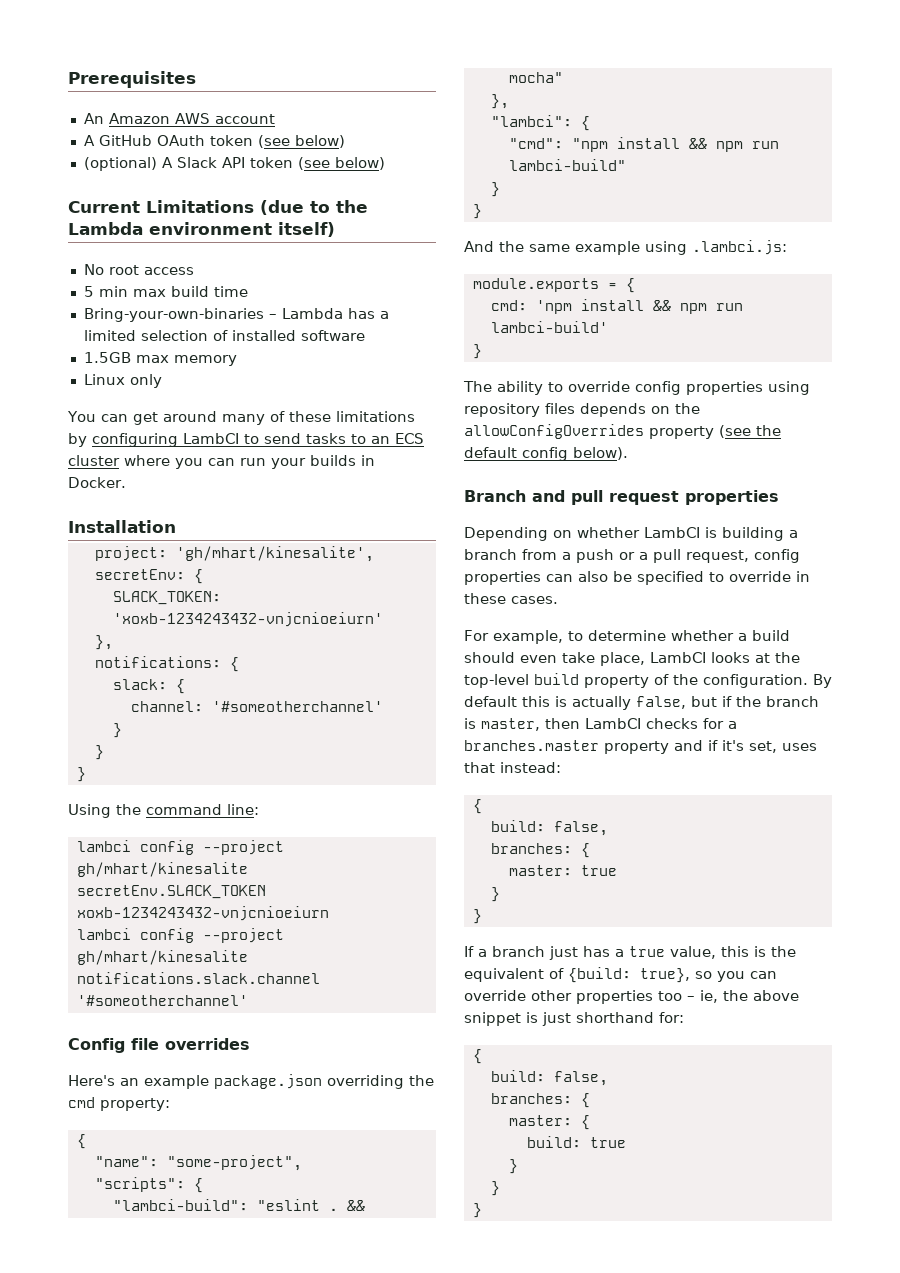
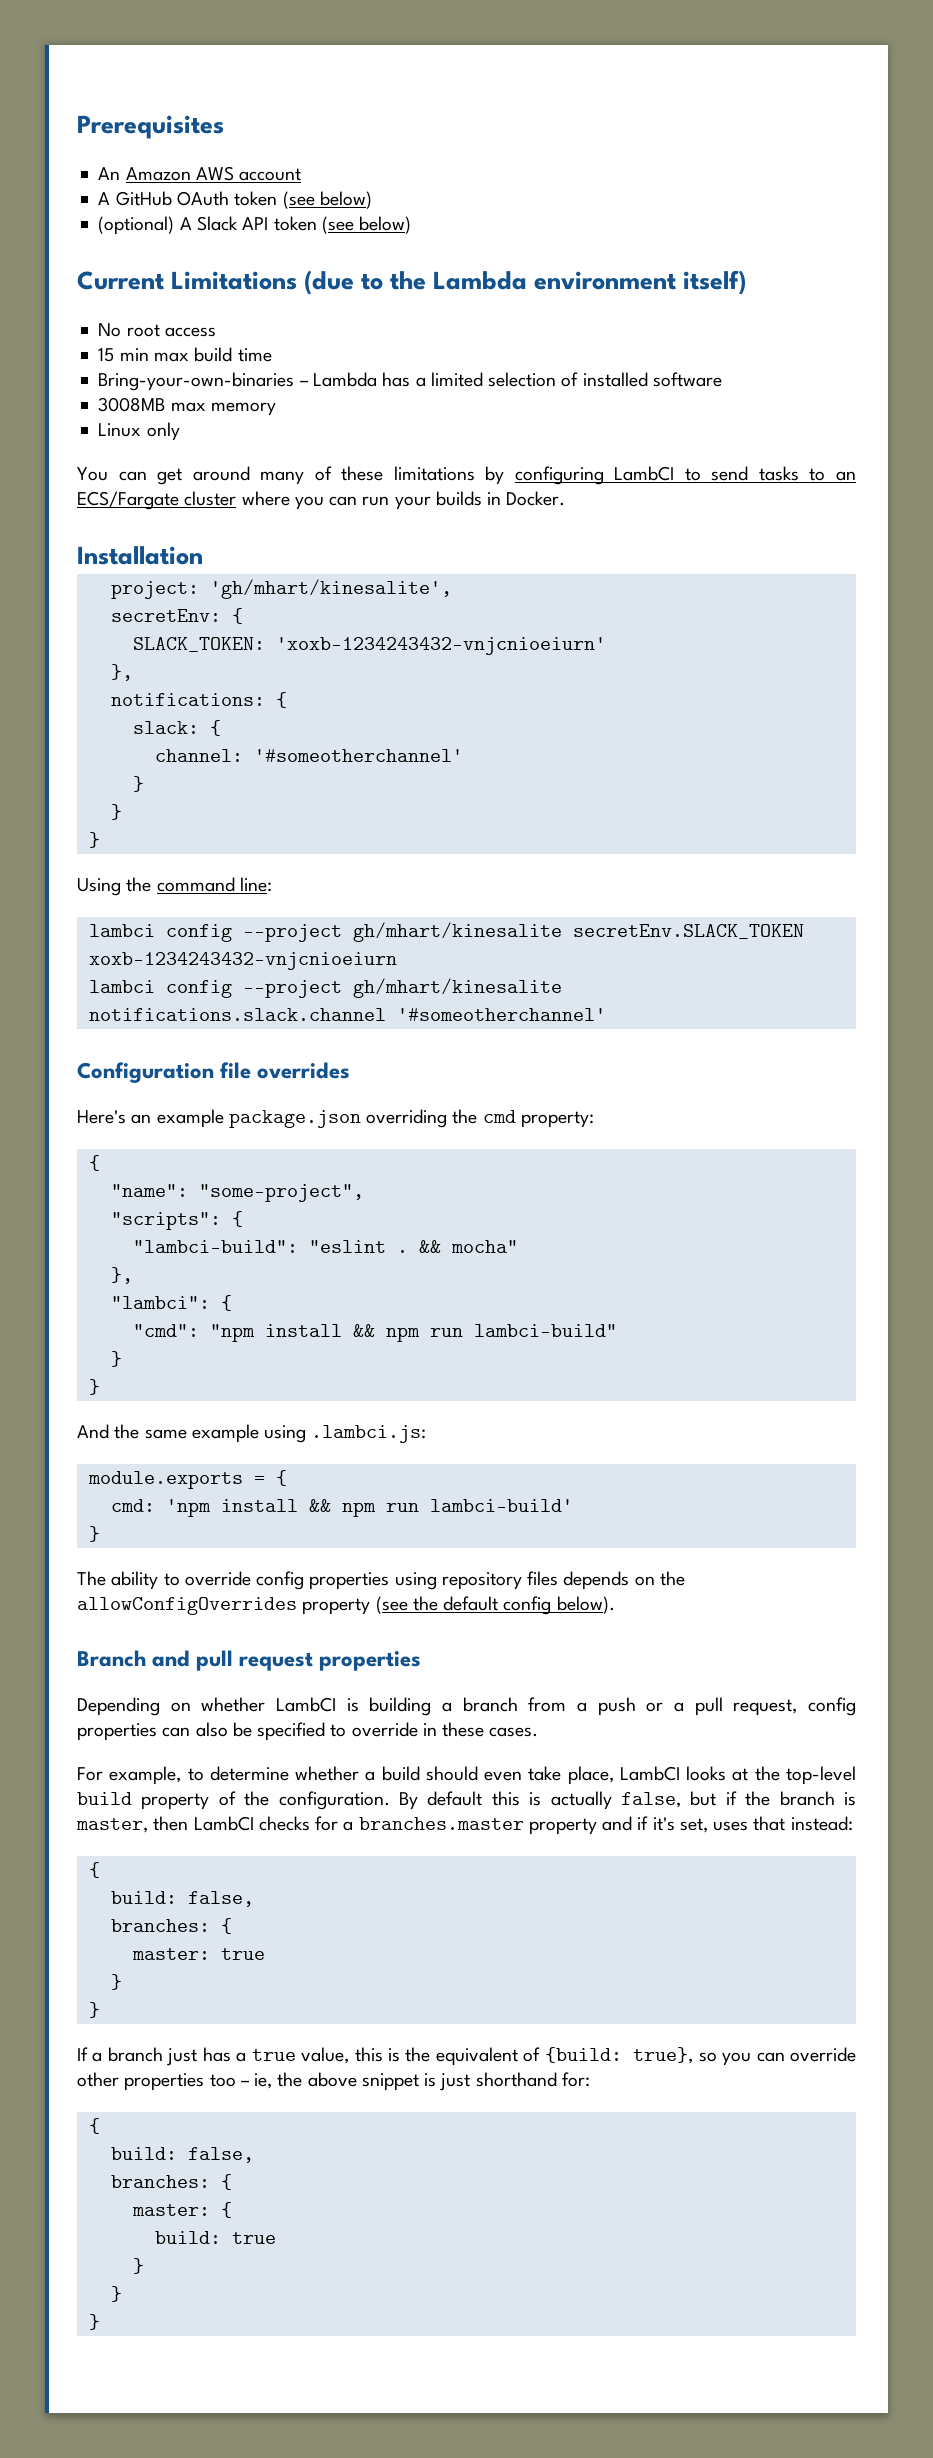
- 5 min max build time
+ 15 min max build time
- 1.5GB max memory
+ 3008MB max memory
- You can get around many of these limitations by configuring LambCI to send tasks to an ECS cluster where you can run your builds in Docker.
+ You can get around many of these limitations by configuring LambCI to send tasks to an ECS/Fargate cluster where you can run your builds in Docker.
- Config file overrides
+ Configuration file overrides

